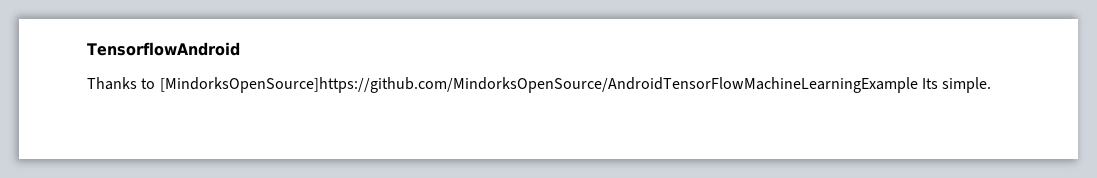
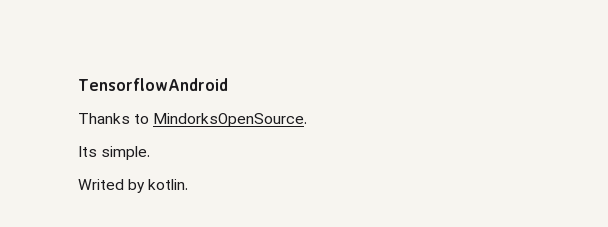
- Thanks to [MindorksOpenSource]https://github.com/MindorksOpenSource/AndroidTensorFlowMachineLearningExample Its simple.
+ Thanks to MindorksOpenSource.
+ Its simple.
+ Writed by kotlin.

